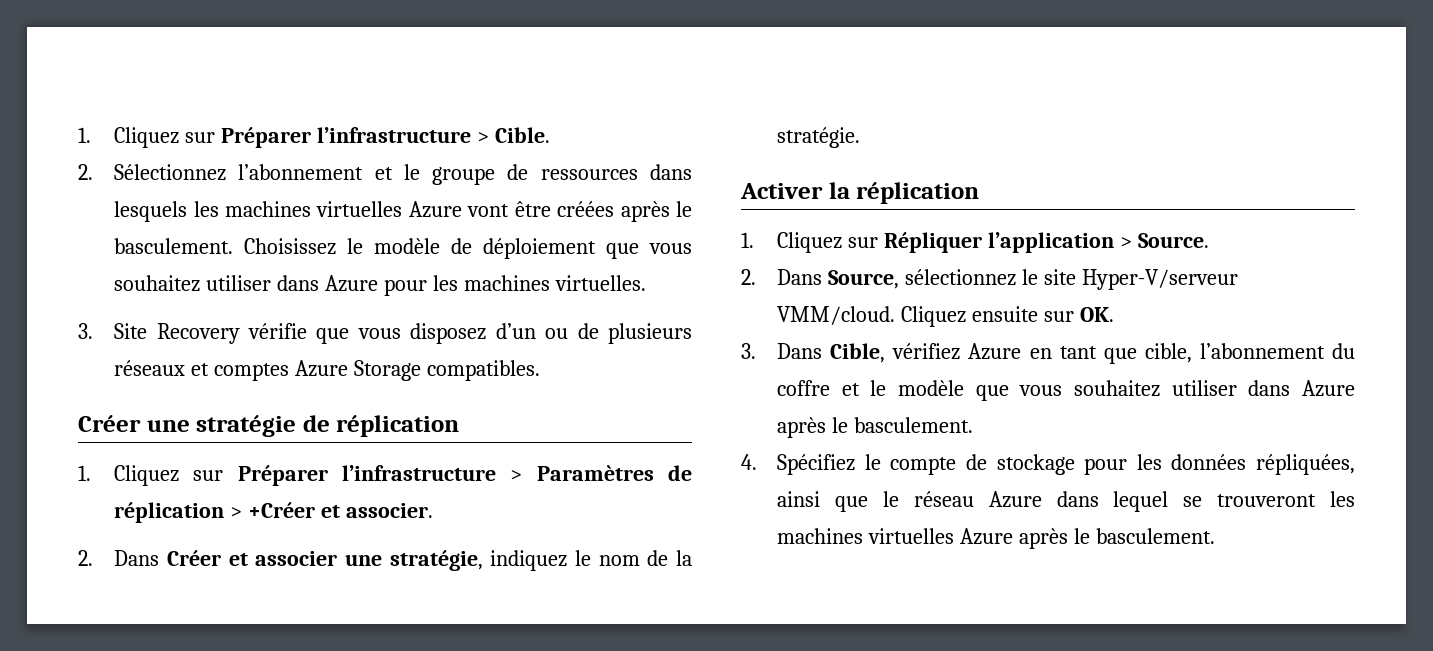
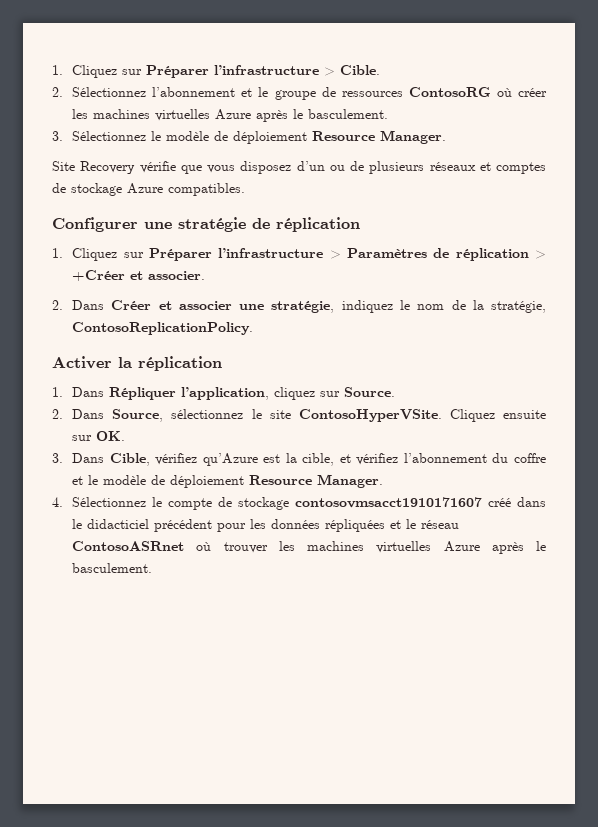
- 2. Sélectionnez l’abonnement et le groupe de ressources dans lesquels les machines virtuelles Azure vont être créées après le basculement. Choisissez le modèle de déploiement que vous souhaitez utiliser dans Azure pour les machines virtuelles.
- 3. Site Recovery vérifie que vous disposez d’un ou de plusieurs réseaux et comptes Azure Storage compatibles.
+ 2. Sélectionnez l’abonnement et le groupe de ressources ContosoRG où créer les machines virtuelles Azure après le basculement.
+ 3. Sélectionnez le modèle de déploiement Resource Manager.
+ Site Recovery vérifie que vous disposez d’un ou de plusieurs réseaux et comptes de stockage Azure compatibles.
- Créer une stratégie de réplication
+ Configurer une stratégie de réplication
- 2. Dans Créer et associer une stratégie, indiquez le nom de la stratégie.
+ 2. Dans Créer et associer une stratégie, indiquez le nom de la stratégie, ContosoReplicationPolicy.
- 1. Cliquez sur Répliquer l’application > Source.
+ 1. Dans Répliquer l’application, cliquez sur Source.
- 2. Dans Source, sélectionnez le site Hyper-V/serveur VMM/cloud.
+ 2. Dans Source, sélectionnez le site ContosoHyperVSite.
- 3. Dans Cible, vérifiez Azure en tant que cible, l’abonnement du coffre et le modèle que vous souhaitez utiliser dans Azure après le basculement.
+ 3. Dans Cible, vérifiez qu’Azure est la cible, et vérifiez l’abonnement du coffre et le modèle de déploiement Resource Manager.
- 4. Spécifiez le compte de stockage pour les données répliquées, ainsi que le réseau Azure dans lequel se trouveront les machines virtuelles Azure après le basculement.
+ 4. Sélectionnez le compte de stockage contosovmsacct1910171607 créé dans le didacticiel précédent pour les données répliquées et le réseau ContosoASRnet où trouver les machines virtuelles Azure après le basculement.

